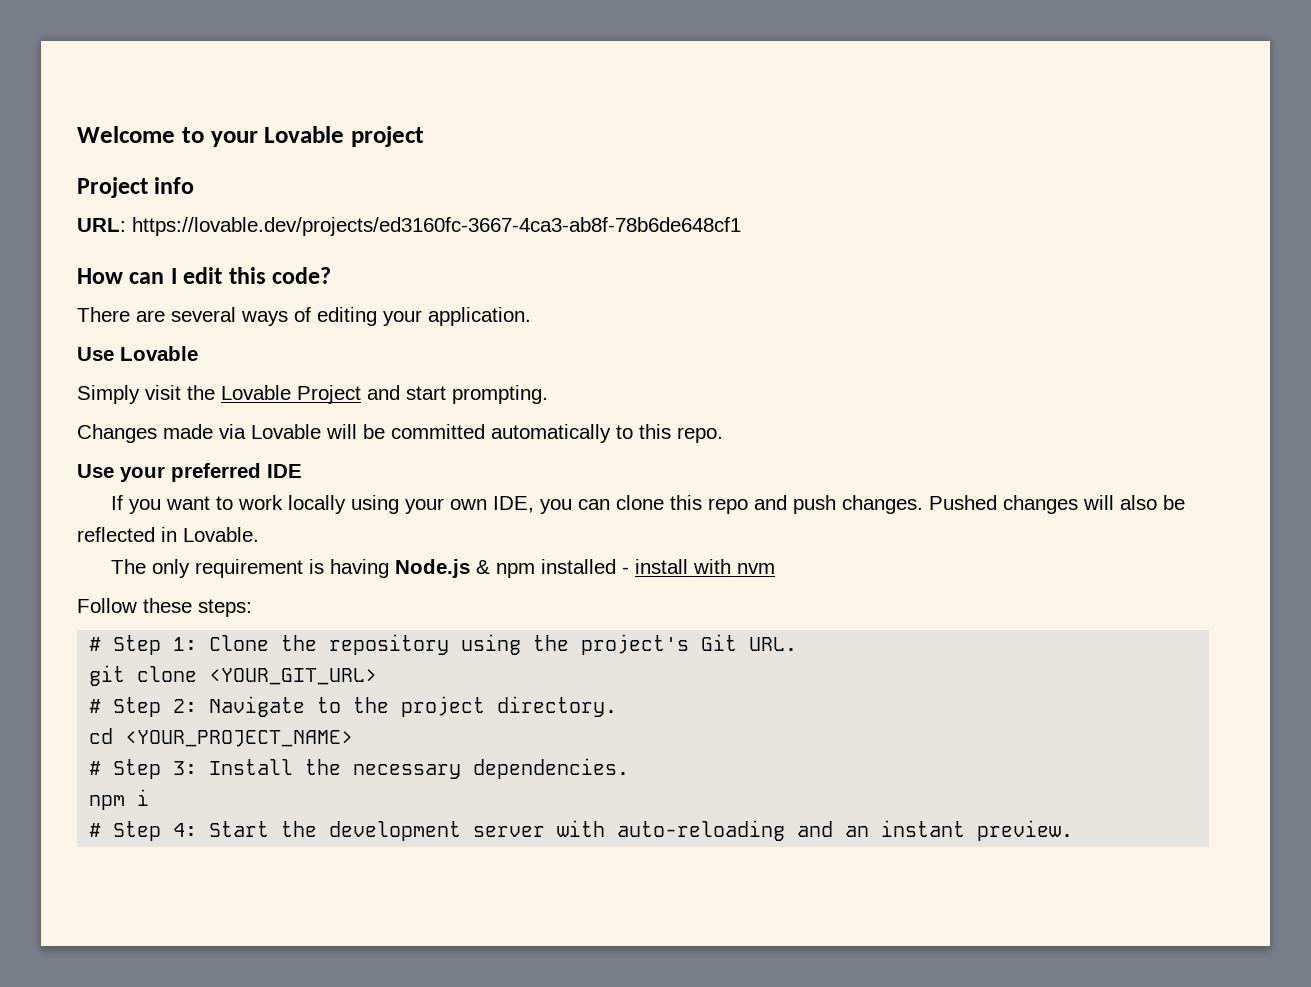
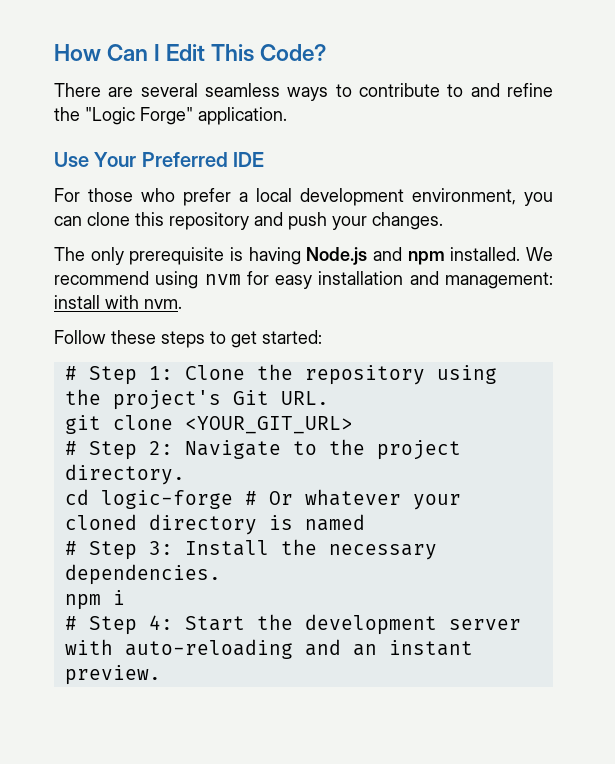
- Welcome to your Lovable project
- Project info
- URL: https://lovable.dev/projects/ed3160fc-3667-4ca3-ab8f-78b6de648cf1
- How can I edit this code?
- There are several ways of editing your application.
- Use Lovable
- Simply visit the Lovable Project and start prompting.
- Changes made via Lovable will be committed automatically to this repo.
- Use your preferred IDE
- If you want to work locally using your own IDE, you can clone this repo and push changes. Pushed changes will also be reflected in Lovable.
+ How Can I Edit This Code?
+ There are several seamless ways to contribute to and refine the "Logic Forge" application.
+ Use Your Preferred IDE
+ For those who prefer a local development environment, you can clone this repository and push your changes.
- The only requirement is having Node.js & npm installed - install with nvm
+ The only prerequisite is having Node.js and npm installed. We recommend using nvm for easy installation and management: install with nvm.
- Follow these steps:
+ Follow these steps to get started:
- cd <YOUR_PROJECT_NAME>
+ cd logic-forge # Or whatever your cloned directory is named

